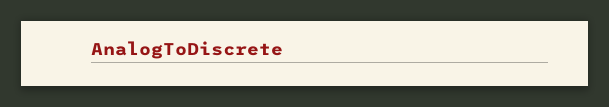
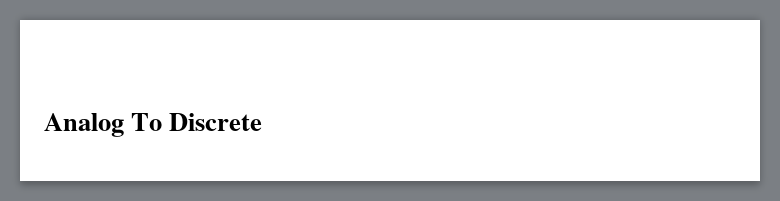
- AnalogToDiscrete
+ Analog To Discrete

